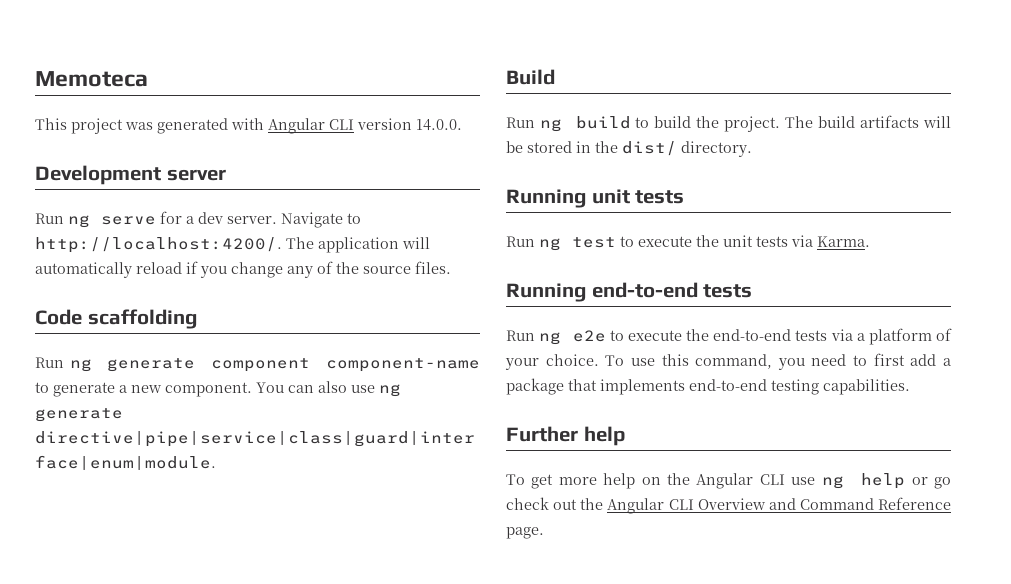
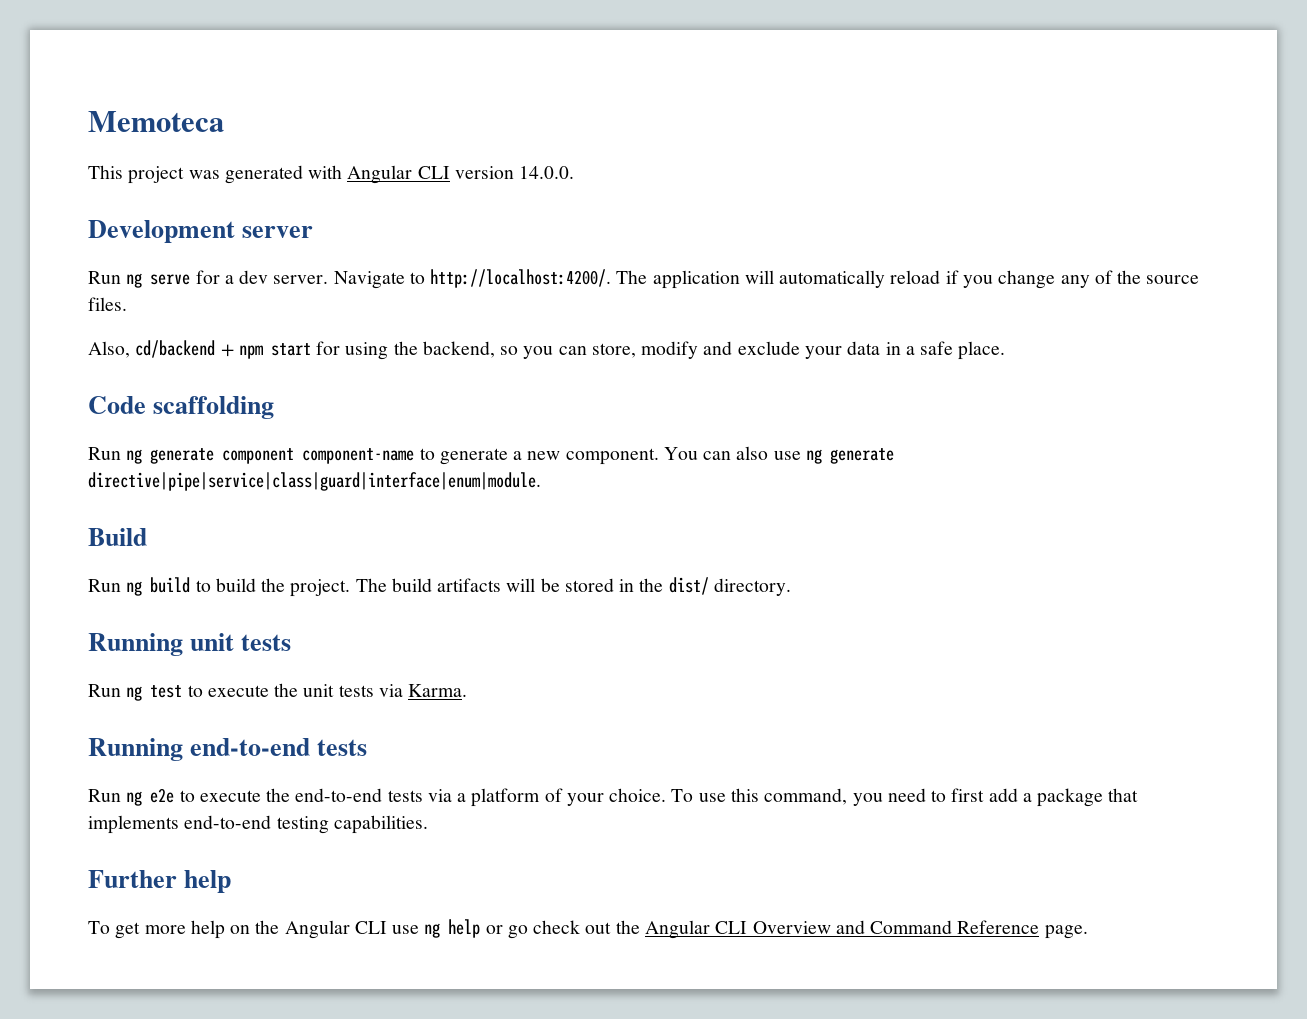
+ Also, cd/backend + npm start for using the backend, so you can store, modify and exclude your data in a safe place.

